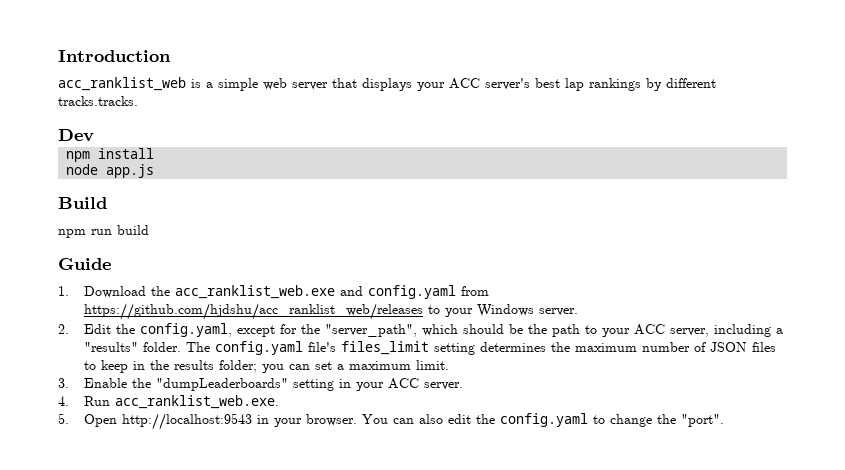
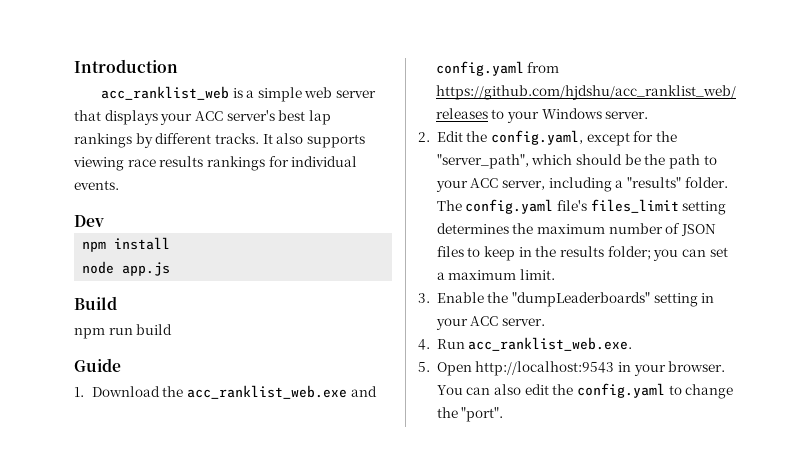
- acc_ranklist_web is a simple web server that displays your ACC server's best lap rankings by different tracks.tracks.
+ acc_ranklist_web is a simple web server that displays your ACC server's best lap rankings by different tracks. It also supports viewing race results rankings for individual events.

